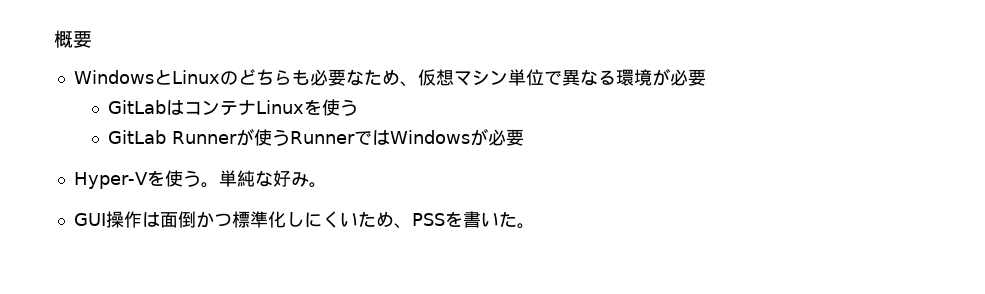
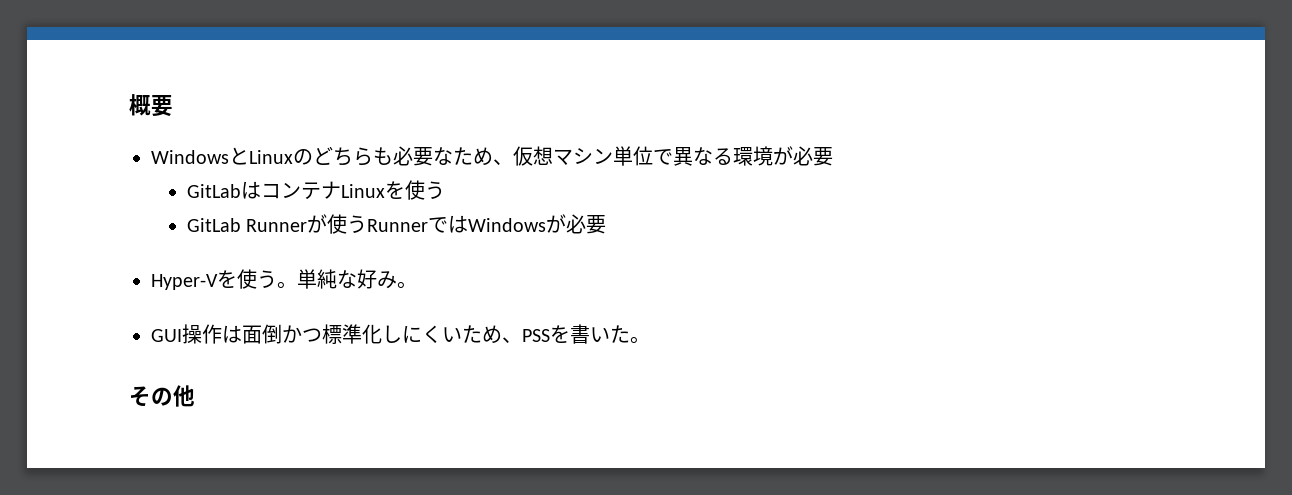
+ その他

